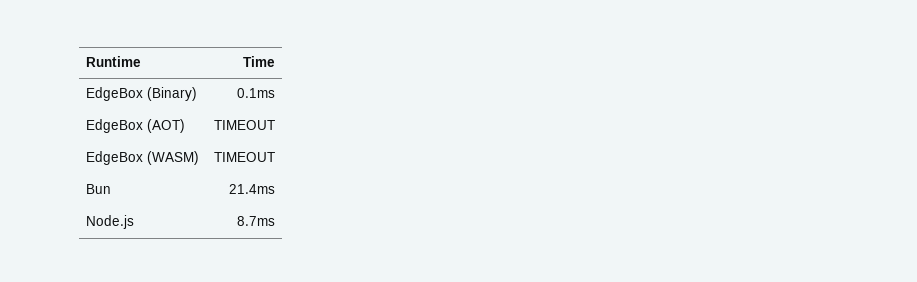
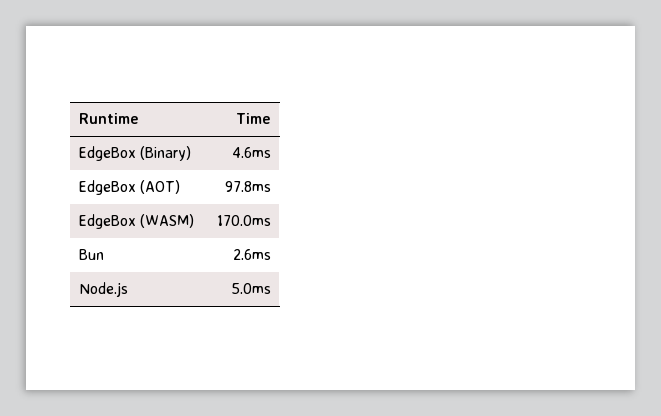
- EdgeBox (Binary) | 0.1ms
+ EdgeBox (Binary) | 4.6ms
- EdgeBox (AOT) | TIMEOUT
+ EdgeBox (AOT) | 97.8ms
- EdgeBox (WASM) | TIMEOUT
+ EdgeBox (WASM) | 170.0ms
- Bun | 21.4ms
+ Bun | 2.6ms
- Node.js | 8.7ms
+ Node.js | 5.0ms

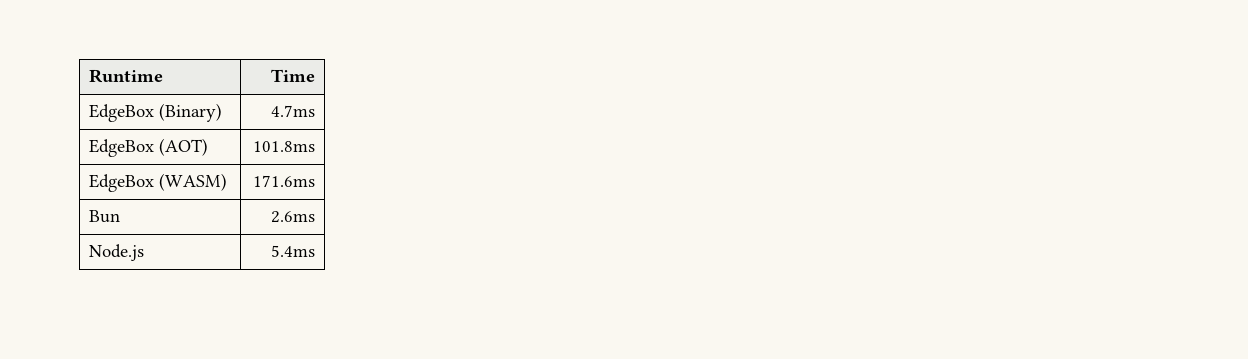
- EdgeBox (Binary) | 4.6ms
+ EdgeBox (Binary) | 4.7ms
- EdgeBox (AOT) | 97.8ms
+ EdgeBox (AOT) | 101.8ms
- EdgeBox (WASM) | 170.0ms
+ EdgeBox (WASM) | 171.6ms
- Node.js | 5.0ms
+ Node.js | 5.4ms

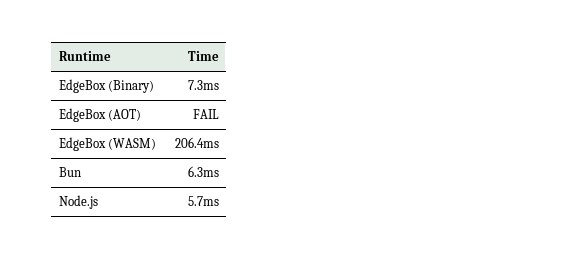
- EdgeBox (Binary) | 4.7ms
+ EdgeBox (Binary) | 7.3ms
- EdgeBox (AOT) | 101.8ms
+ EdgeBox (AOT) | FAIL
- EdgeBox (WASM) | 171.6ms
+ EdgeBox (WASM) | 206.4ms
- Bun | 2.6ms
+ Bun | 6.3ms
- Node.js | 5.4ms
+ Node.js | 5.7ms

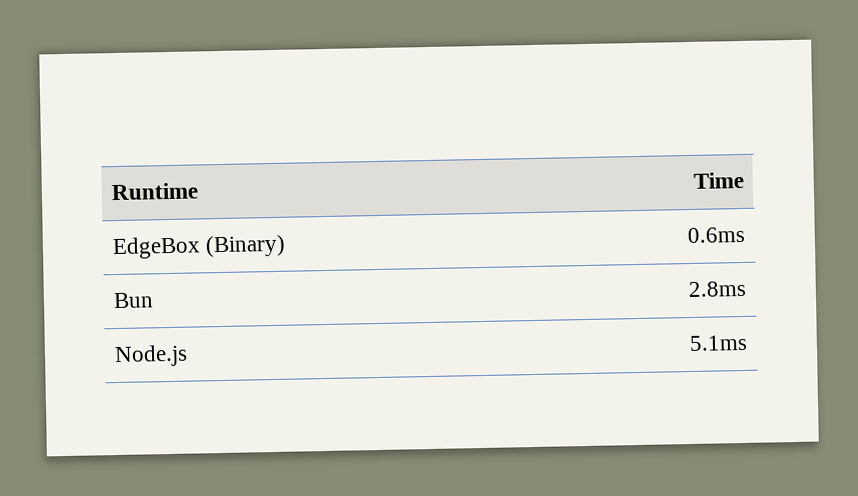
- EdgeBox (Binary) | 7.3ms
- EdgeBox (AOT) | FAIL
- EdgeBox (WASM) | 206.4ms
+ EdgeBox (Binary) | 0.6ms
- Bun | 6.3ms
+ Bun | 2.8ms
- Node.js | 5.7ms
+ Node.js | 5.1ms

